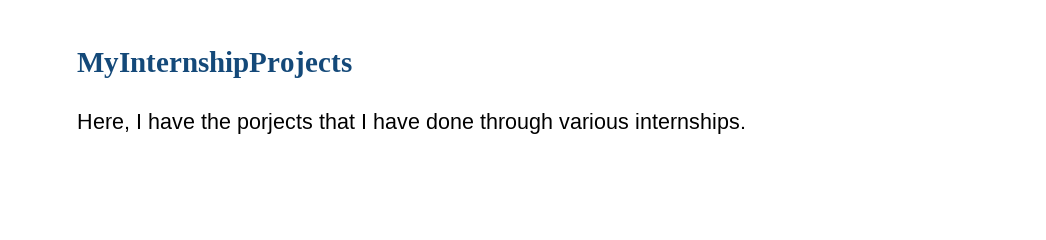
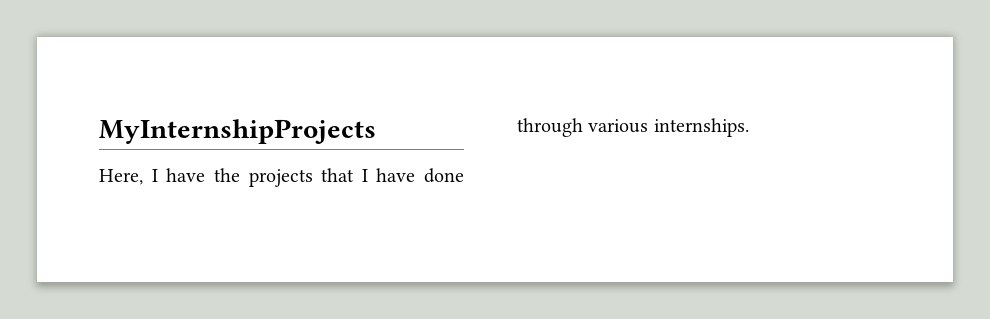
- Here, I have the porjects that I have done through various internships.
+ Here, I have the projects that I have done through various internships.

